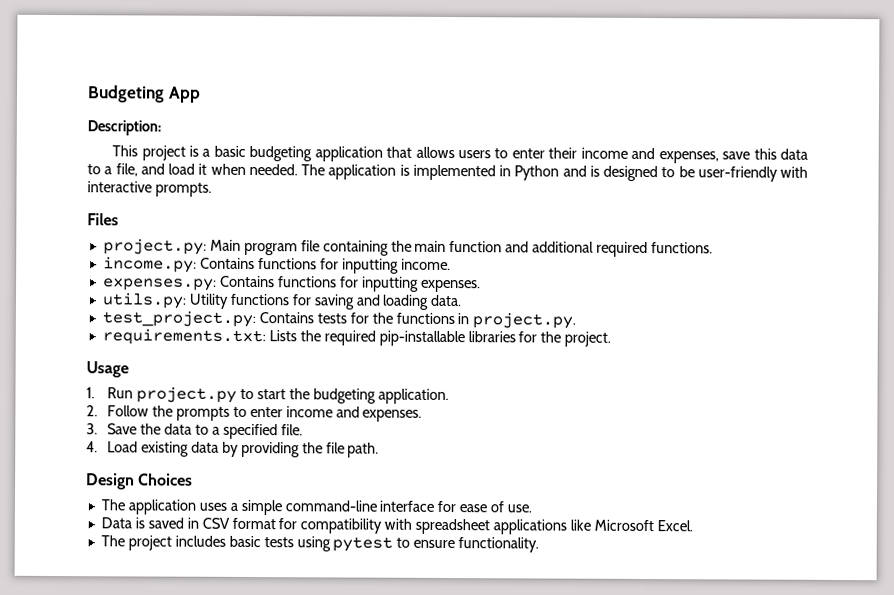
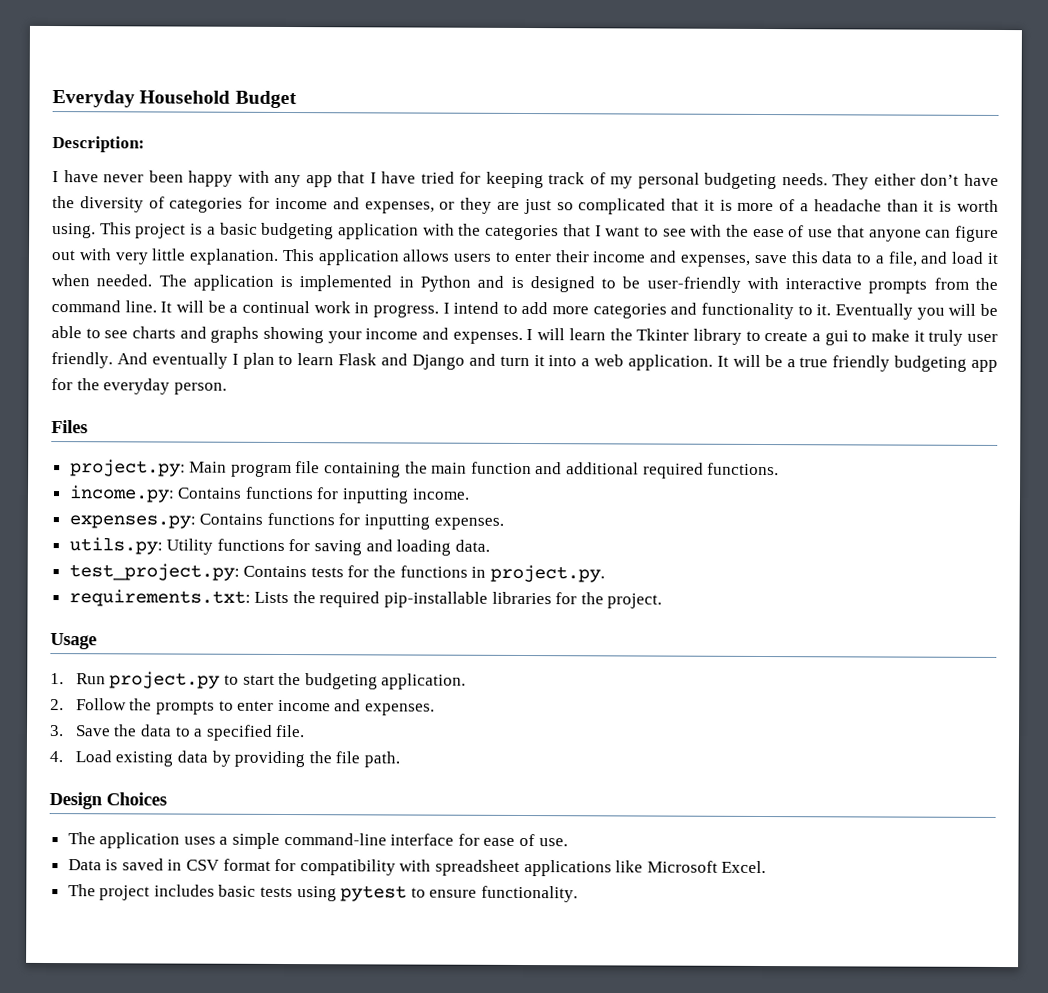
- Budgeting App
+ Everyday Household Budget
  Description:
- This project is a basic budgeting application that allows users to enter their income and expenses, save this data to a file, and load it when needed.
+ I have never been happy with any app that I have tried for keeping track of my personal budgeting needs. They either don’t have the diversity of categories for income and expenses, or they are just so complicated that it is more of a headache than it is worth using. This project is a basic budgeting application with the categories that I want to see with the ease of use that anyone can figure out with very little explanation. This application allows users to enter their income and expenses, save this data to a file, and load it when needed.
- The application is implemented in Python and is designed to be user-friendly with interactive prompts.
+ The application is implemented in Python and is designed to be user-friendly with interactive prompts from the command line. It will be a continual work in progress. I intend to add more categories and functionality to it. Eventually you will be able to see charts and graphs showing your income and expenses. I will learn the Tkinter library to create a gui to make it truly user friendly. And eventually I plan to learn Flask and Django and turn it into a web application. It will be a true friendly budgeting app for the everyday person.

